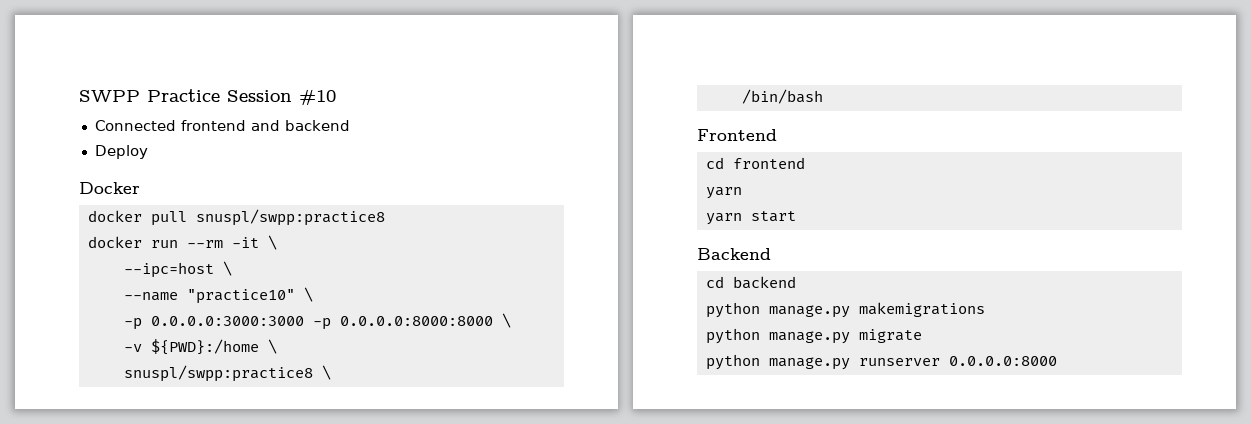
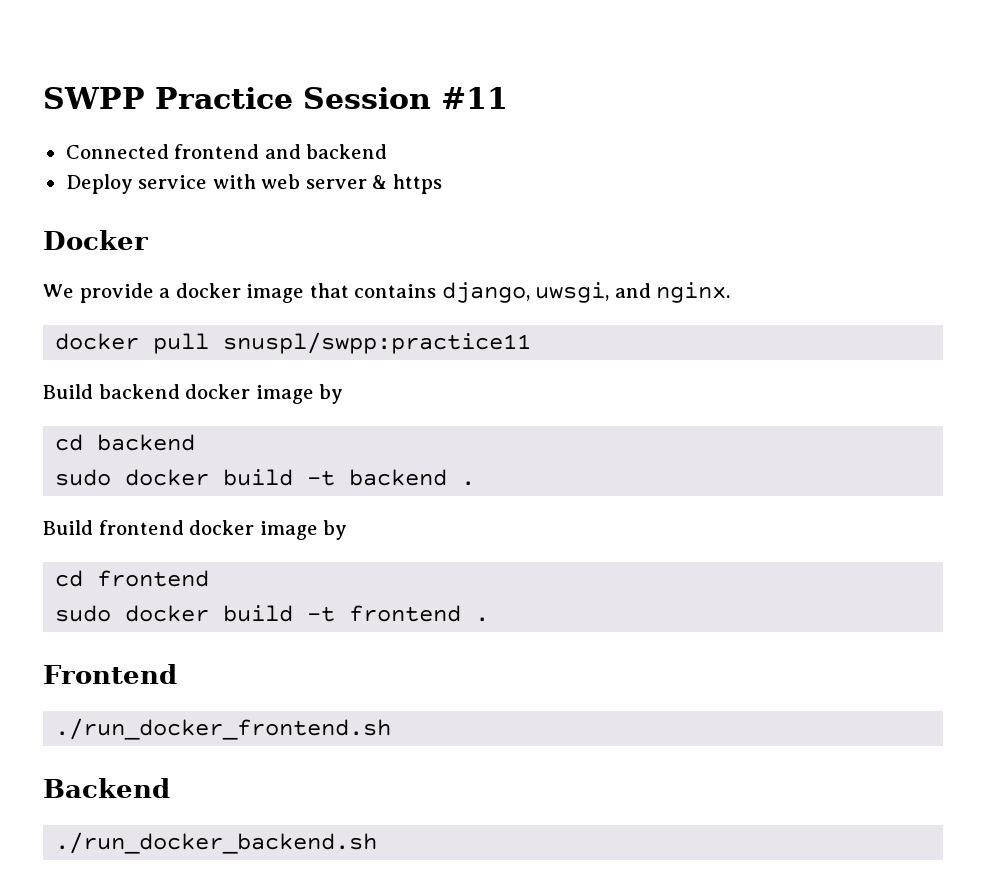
- SWPP Practice Session #10
+ SWPP Practice Session #11
- Deploy
+ Deploy service with web server & https
  Docker
- docker pull snuspl/swpp:practice8
- docker run --rm -it \
- --ipc=host \
- --name "practice10" \
- -p 0.0.0.0:3000:3000 -p 0.0.0.0:8000:8000 \
- -v ${PWD}:/home \
- snuspl/swpp:practice8 \
- /bin/bash
+ We provide a docker image that contains django, uwsgi, and nginx.
+ docker pull snuspl/swpp:practice11
+ Build backend docker image by
+ cd backend
+ sudo docker build -t backend .
+ Build frontend docker image by
+ cd frontend
+ sudo docker build -t frontend .
  Frontend
- cd frontend
- yarn
- yarn start
+ ./run_docker_frontend.sh
  Backend
- cd backend
- python manage.py makemigrations
- python manage.py migrate
- python manage.py runserver 0.0.0.0:8000
+ ./run_docker_backend.sh

